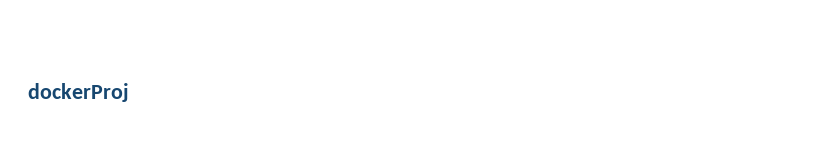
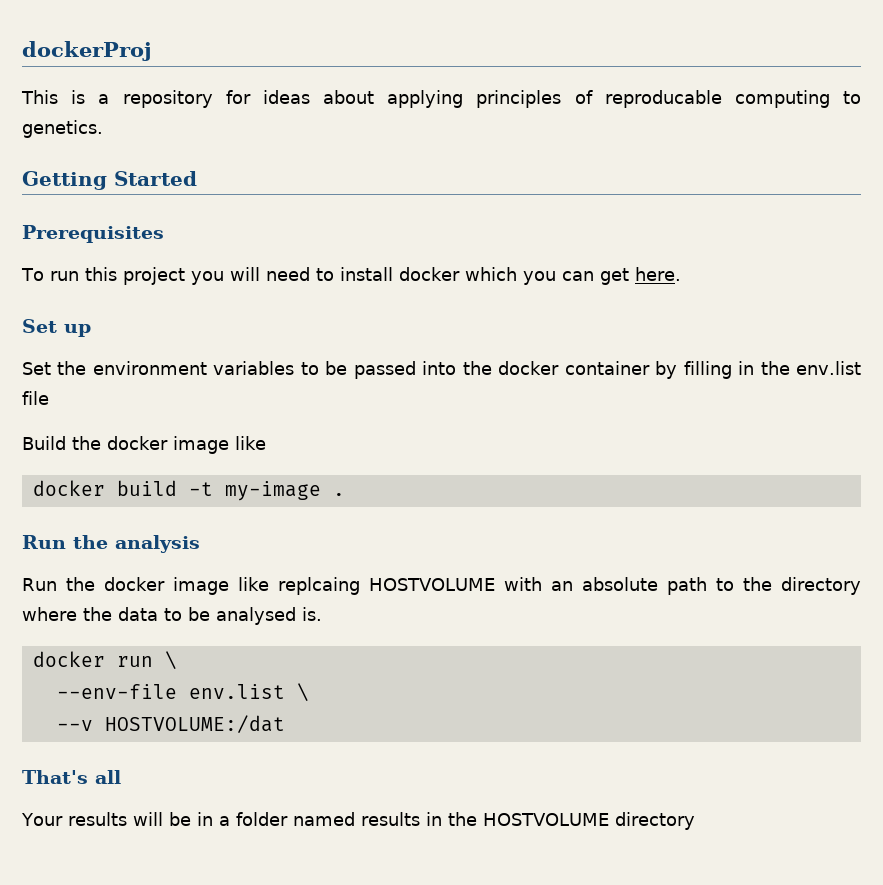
+ This is a repository for ideas about applying principles of reproducable computing to genetics.
+ Getting Started
+ Prerequisites
+ To run this project you will need to install docker which you can get here.
+ Set up
+ Set the environment variables to be passed into the docker container by filling in the env.list file
+ Build the docker image like
+ docker build -t my-image .
+ Run the analysis
+ Run the docker image like replcaing HOSTVOLUME with an absolute path to the directory where the data to be analysed is.
+ docker run \
+ --env-file env.list \
+ --v HOSTVOLUME:/dat
+ That's all
+ Your results will be in a folder named results in the HOSTVOLUME directory

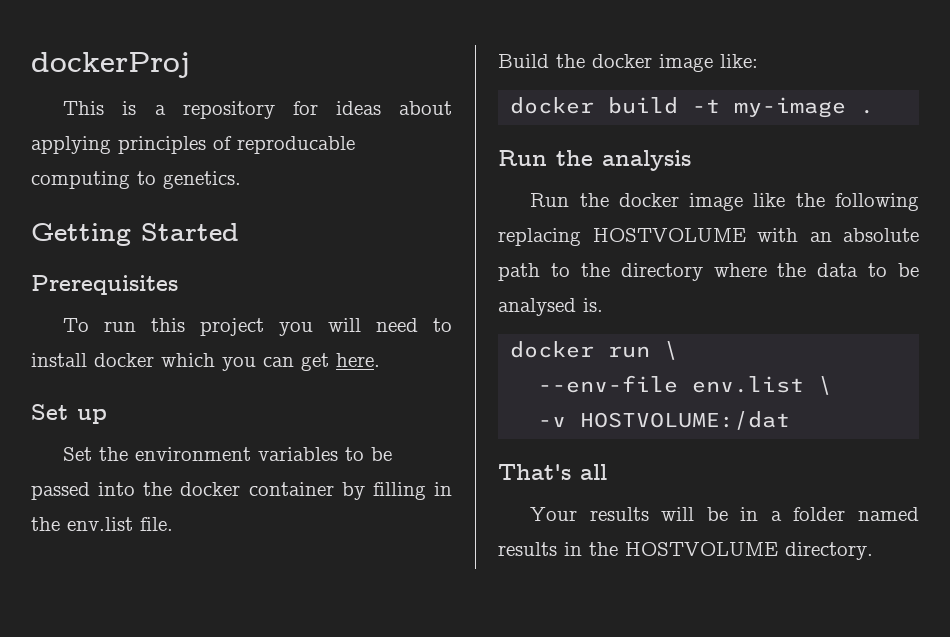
- Set the environment variables to be passed into the docker container by filling in the env.list file
+ Set the environment variables to be passed into the docker container by filling in the env.list file.
- Build the docker image like
+ Build the docker image like:
- Run the docker image like replcaing HOSTVOLUME with an absolute path to the directory where the data to be analysed is.
+ Run the docker image like the following replacing HOSTVOLUME with an absolute path to the directory where the data to be analysed is.
- --v HOSTVOLUME:/dat
+ -v HOSTVOLUME:/dat
- Your results will be in a folder named results in the HOSTVOLUME directory
+ Your results will be in a folder named results in the HOSTVOLUME directory.

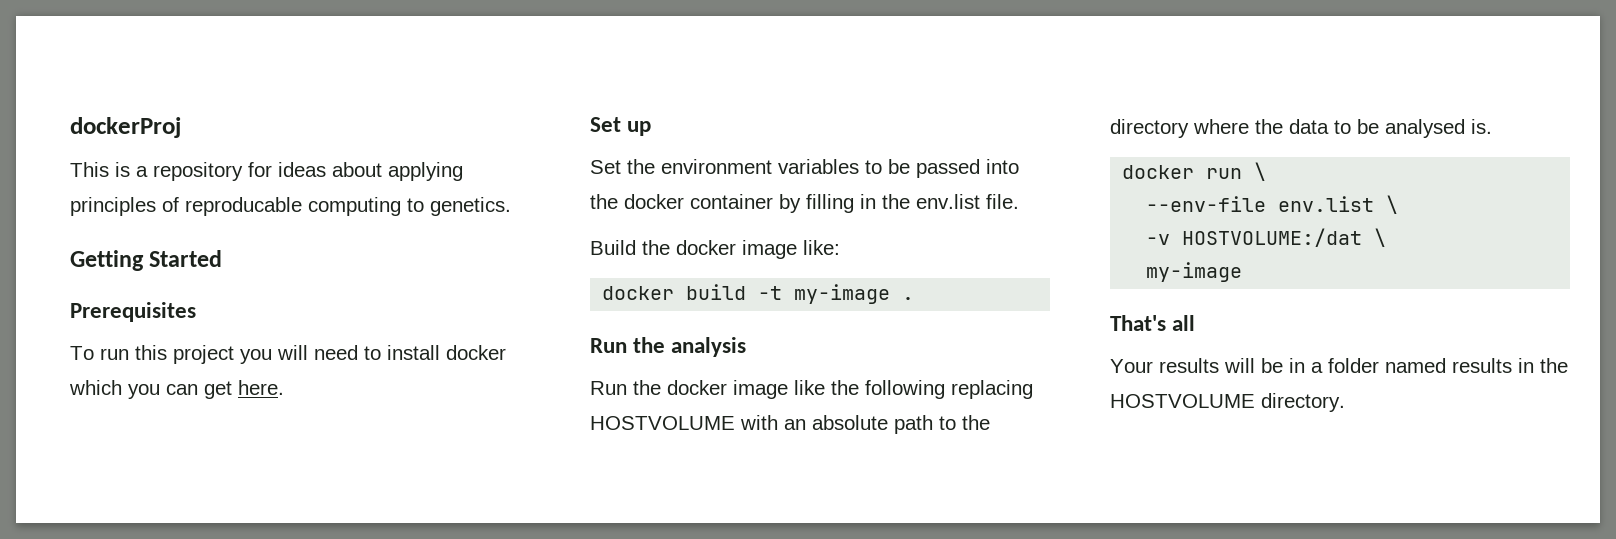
- -v HOSTVOLUME:/dat
+ -v HOSTVOLUME:/dat \
+ my-image

